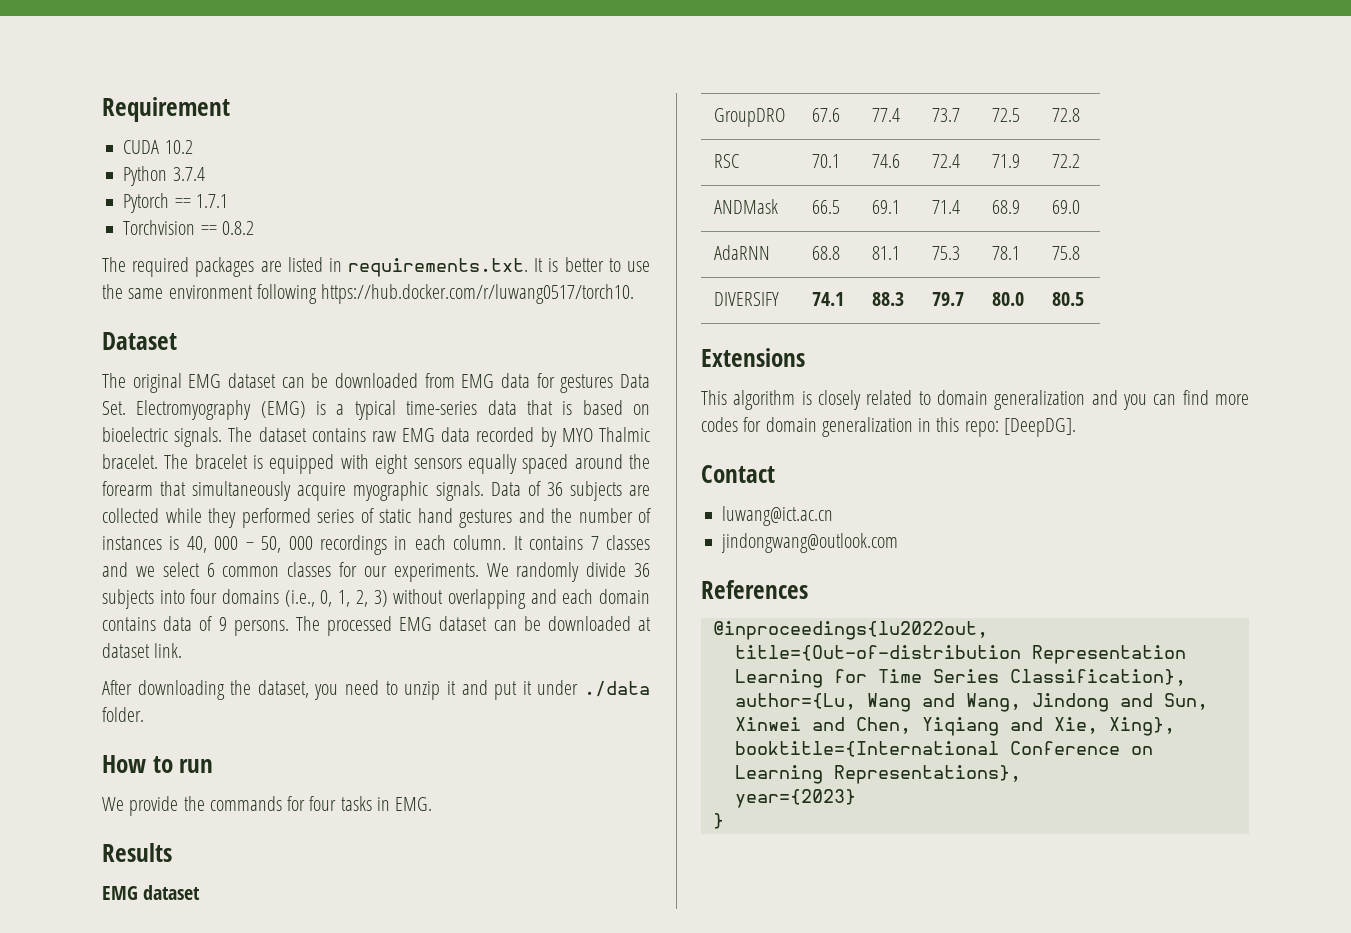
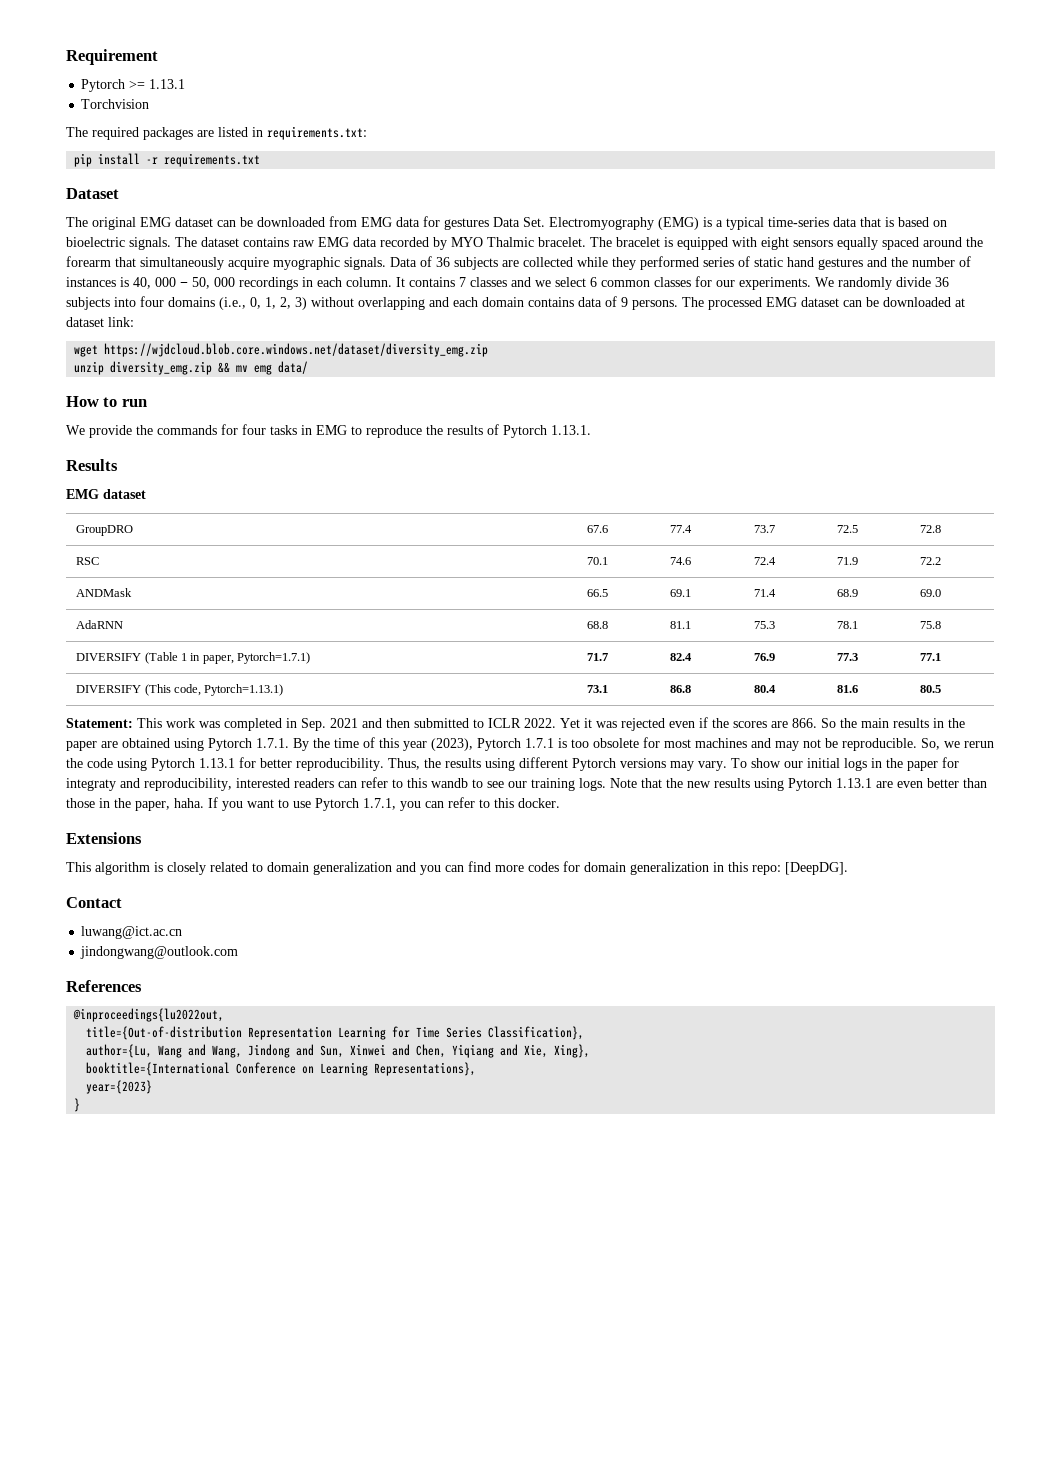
- CUDA 10.2
- Python 3.7.4
- Pytorch == 1.7.1
+ Pytorch >= 1.13.1
- Torchvision == 0.8.2
+ Torchvision
- The required packages are listed in requirements.txt. It is better to use the same environment following https://hub.docker.com/r/luwang0517/torch10.
+ The required packages are listed in requirements.txt:
+ pip install -r requirements.txt
- The processed EMG dataset can be downloaded at dataset link.
- After downloading the dataset, you need to unzip it and put it under ./data folder.
+ The processed EMG dataset can be downloaded at dataset link:
+ wget https://wjdcloud.blob.core.windows.net/dataset/diversity_emg.zip
+ unzip diversity_emg.zip && mv emg data/
- We provide the commands for four tasks in EMG.
+ We provide the commands for four tasks in EMG to reproduce the results of Pytorch 1.13.1.
- DIVERSIFY | 74.1 | 88.3 | 79.7 | 80.0 | 80.5
+ DIVERSIFY (Table 1 in paper, Pytorch=1.7.1) | 71.7 | 82.4 | 76.9 | 77.3 | 77.1
+ DIVERSIFY (This code, Pytorch=1.13.1) | 73.1 | 86.8 | 80.4 | 81.6 | 80.5
+ Statement: This work was completed in Sep. 2021 and then submitted to ICLR 2022. Yet it was rejected even if the scores are 866. So the main results in the paper are obtained using Pytorch 1.7.1. By the time of this year (2023), Pytorch 1.7.1 is too obsolete for most machines and may not be reproducible. So, we rerun the code using Pytorch 1.13.1 for better reproducibility. Thus, the results using different Pytorch versions may vary. To show our initial logs in the paper for integraty and reproducibility, interested readers can refer to this wandb to see our training logs. Note that the new results using Pytorch 1.13.1 are even better than those in the paper, haha. If you want to use Pytorch 1.7.1, you can refer to this docker.

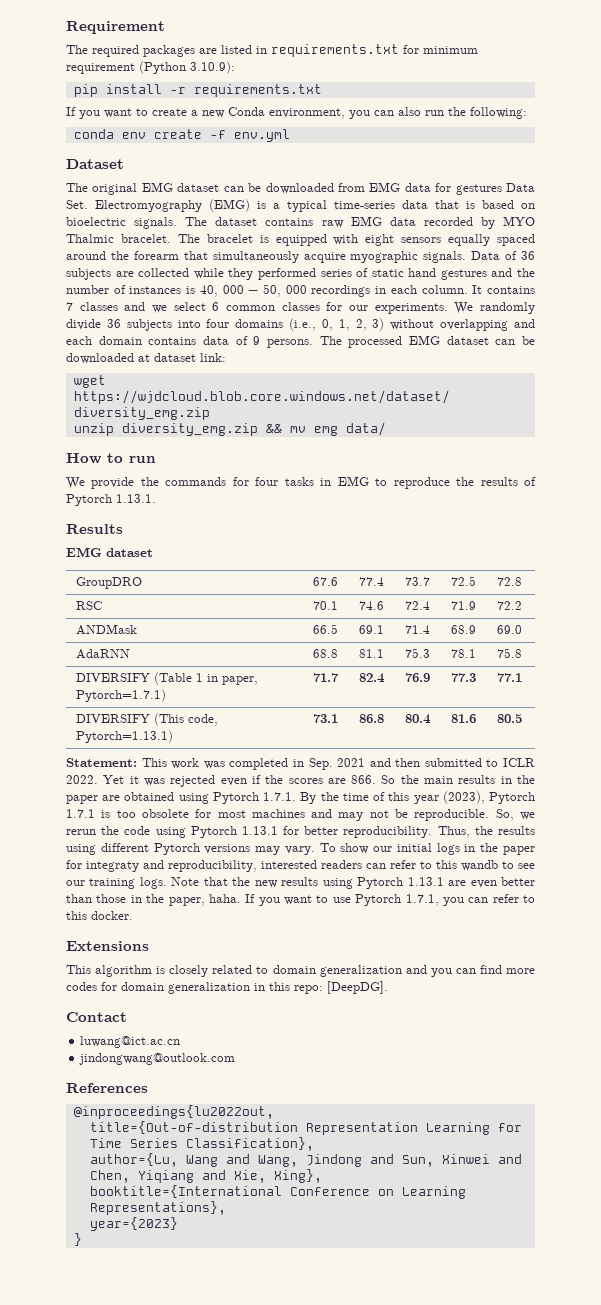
- Pytorch >= 1.13.1
- Torchvision
- The required packages are listed in requirements.txt:
+ The required packages are listed in requirements.txt for minimum requirement (Python 3.10.9):
  pip install -r requirements.txt
+ If you want to create a new Conda environment, you can also run the following:
+ conda env create -f env.yml

